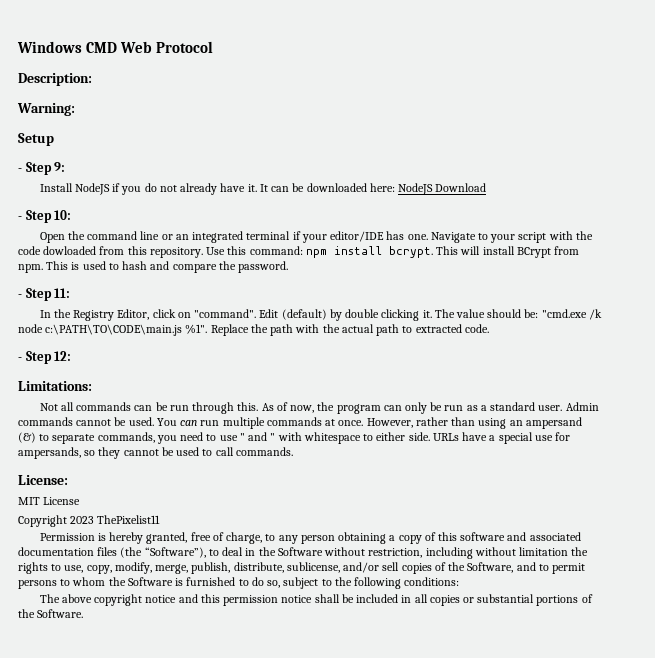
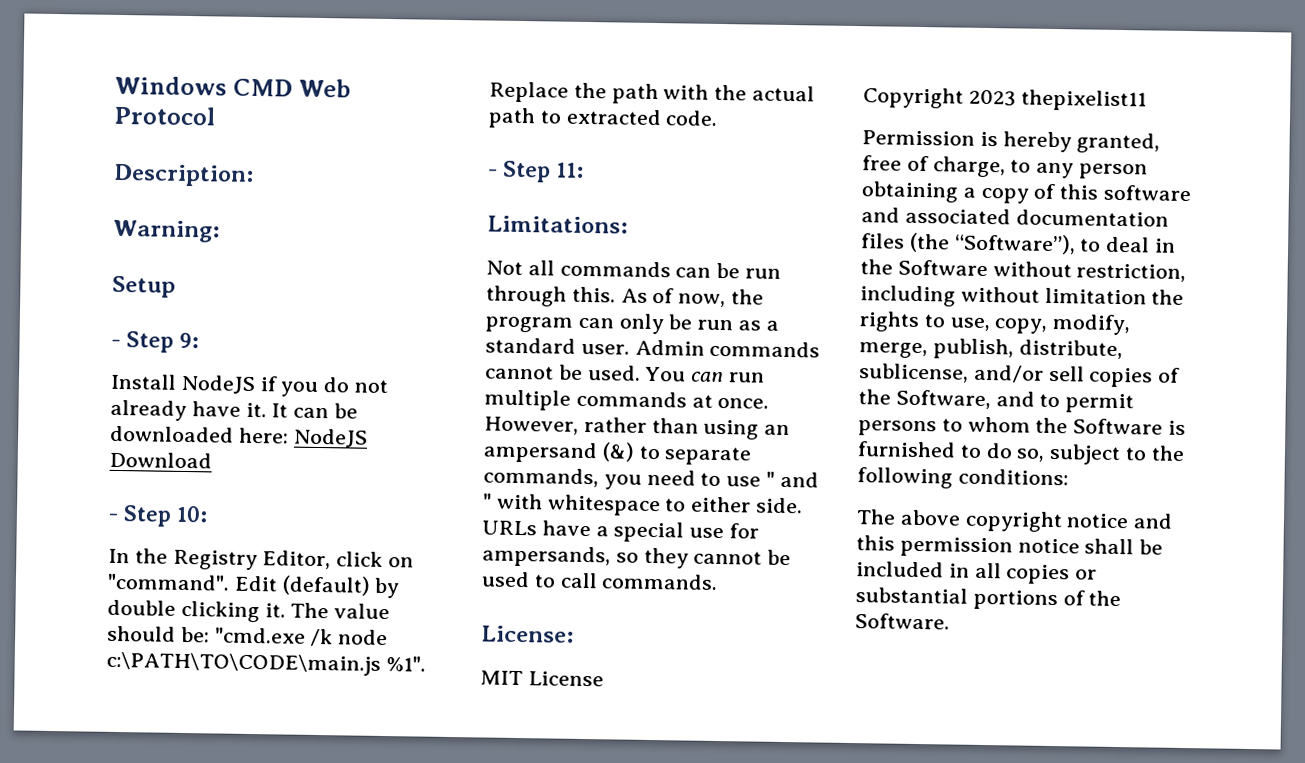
- Open the command line or an integrated terminal if your editor/IDE has one. Navigate to your script with the code dowloaded from this repository. Use this command: npm install bcrypt. This will install BCrypt from npm. This is used to hash and compare the password.
- - Step 11:
- - Step 12:
+ - Step 11:
- Copyright 2023 ThePixelist11
+ Copyright 2023 thepixelist11

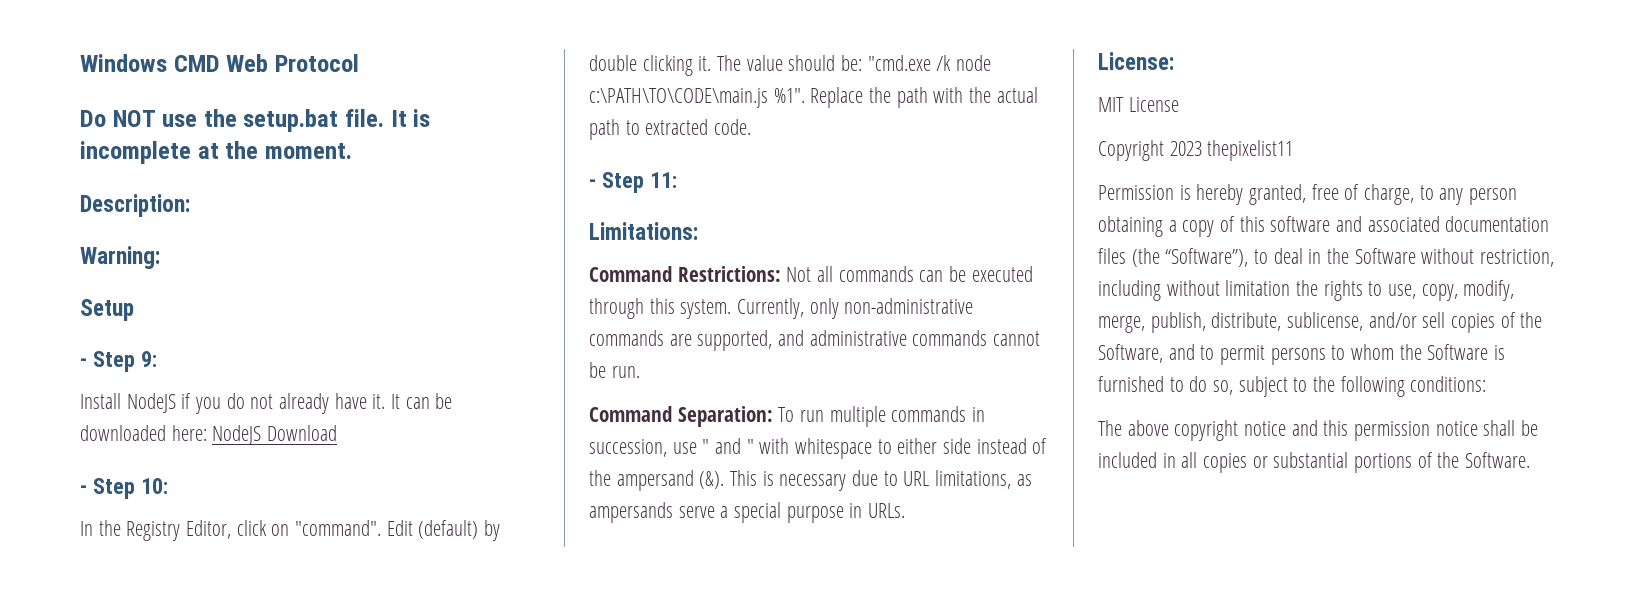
+ Do NOT use the setup.bat file. It is incomplete at the moment.
- Not all commands can be run through this. As of now, the program can only be run as a standard user. Admin commands cannot be used. You can run multiple commands at once. However, rather than using an ampersand (&) to separate commands, you need to use " and " with whitespace to either side. URLs have a special use for ampersands, so they cannot be used to call commands.
+ Command Restrictions: Not all commands can be executed through this system. Currently, only non-administrative commands are supported, and administrative commands cannot be run.
+ Command Separation: To run multiple commands in succession, use " and " with whitespace to either side instead of the ampersand (&). This is necessary due to URL limitations, as ampersands serve a special purpose in URLs.

